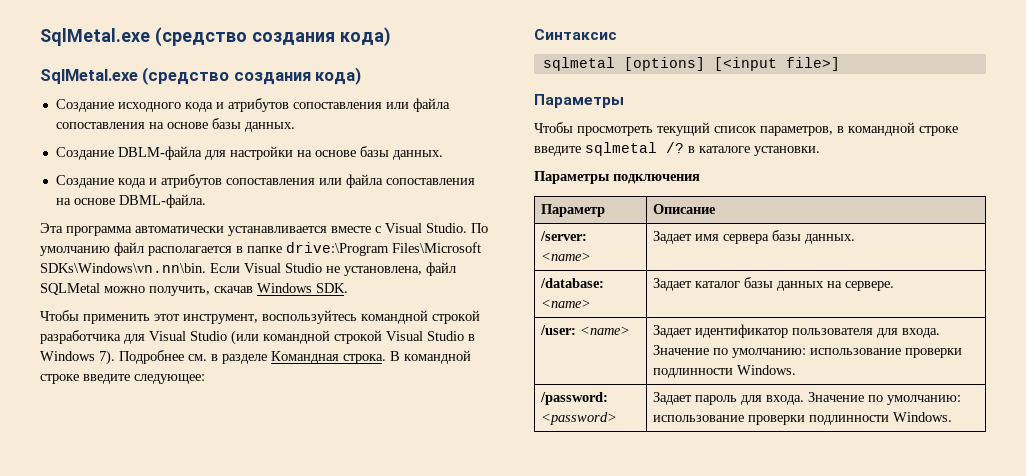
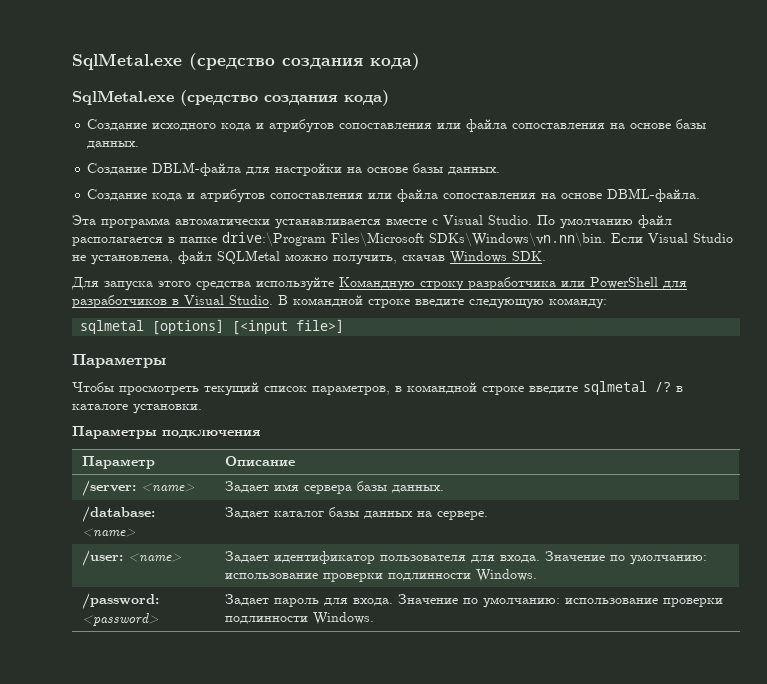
- Чтобы применить этот инструмент, воспользуйтесь командной строкой разработчика для Visual Studio (или командной строкой Visual Studio в Windows 7). Подробнее см. в разделе Командная строка.
+ Для запуска этого средства используйте Командную строку разработчика или PowerShell для разработчиков в Visual Studio.
- В командной строке введите следующее:
- Синтаксис
+ В командной строке введите следующую команду:

